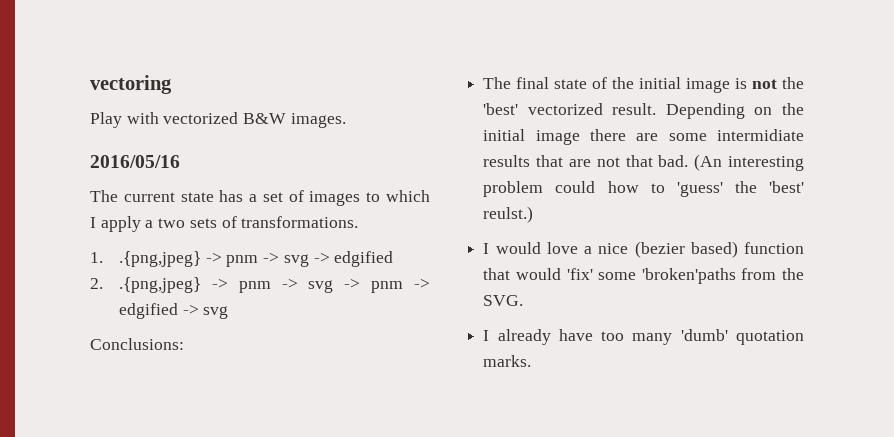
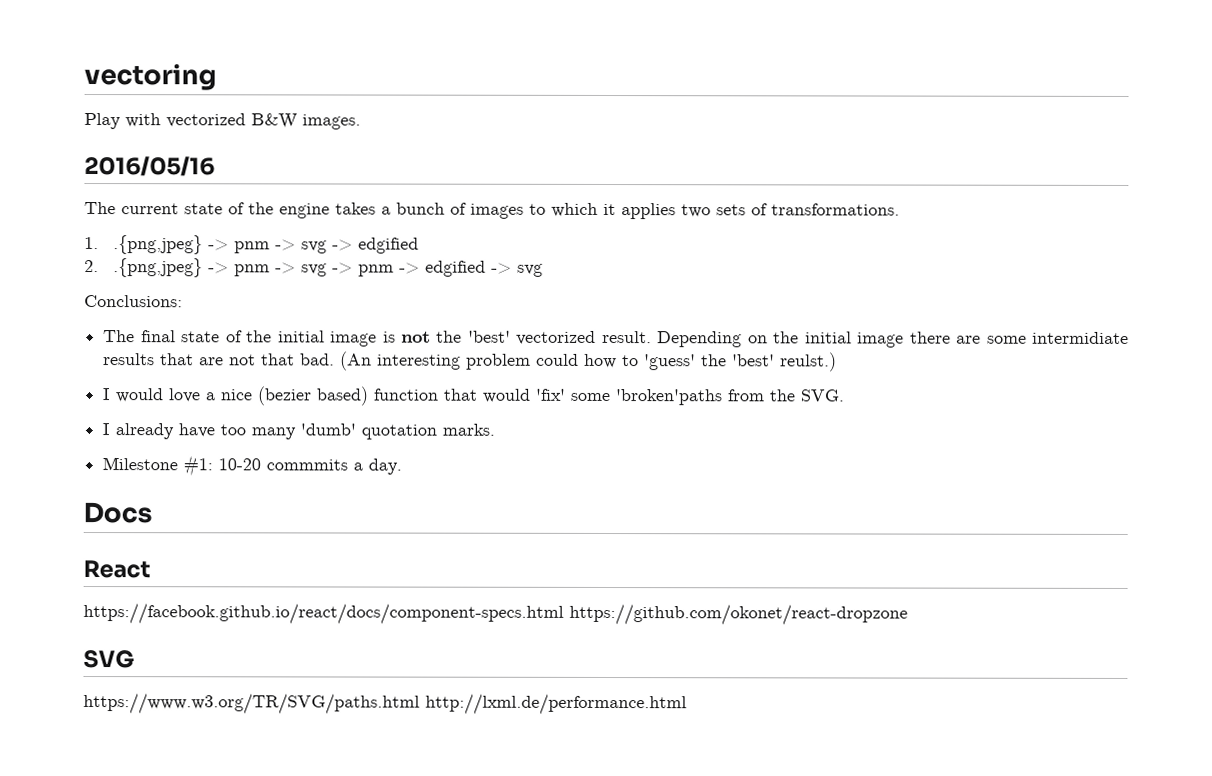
- The current state has a set of images to which I apply a two sets of transformations.
+ The current state of the engine takes a bunch of images to which it applies two sets of transformations.
+ Milestone #1: 10-20 commmits a day.
+ Docs
+ React
+ https://facebook.github.io/react/docs/component-specs.html https://github.com/okonet/react-dropzone
+ SVG
+ https://www.w3.org/TR/SVG/paths.html http://lxml.de/performance.html

